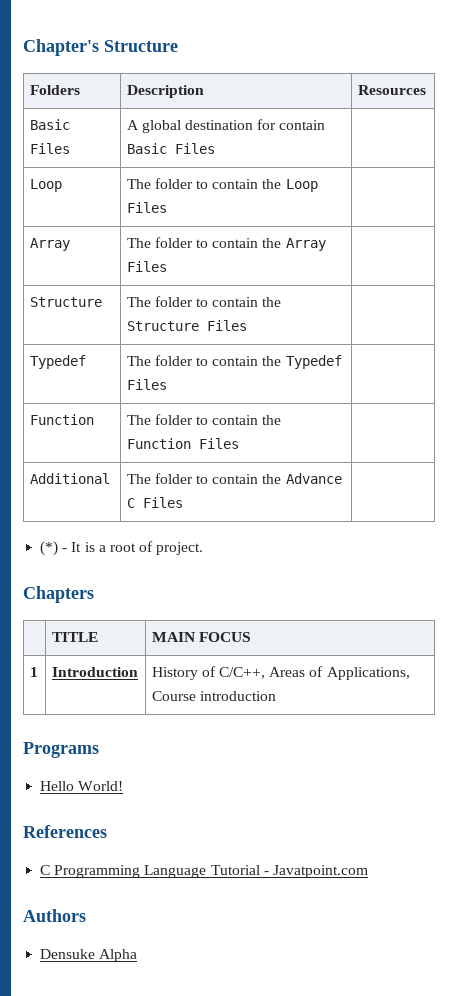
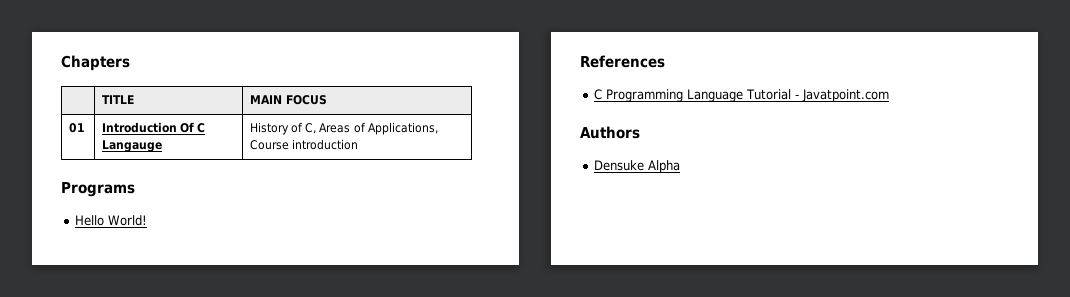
- Chapter's Structure
- Folders | Description | Resources
- Basic Files | A global destination for contain Basic Files |
- Loop | The folder to contain the Loop Files |
- Array | The folder to contain the Array Files |
- Structure | The folder to contain the Structure Files |
- Typedef | The folder to contain the Typedef Files |
- Function | The folder to contain the Function Files |
- Additional | The folder to contain the Advance C Files |
- (*) - It is a root of project.
- 1 | Introduction | History of C/C++, Areas of Applications, Course introduction
+ 01 | Introduction Of C Langauge | History of C, Areas of Applications, Course introduction

